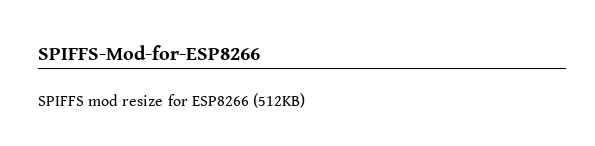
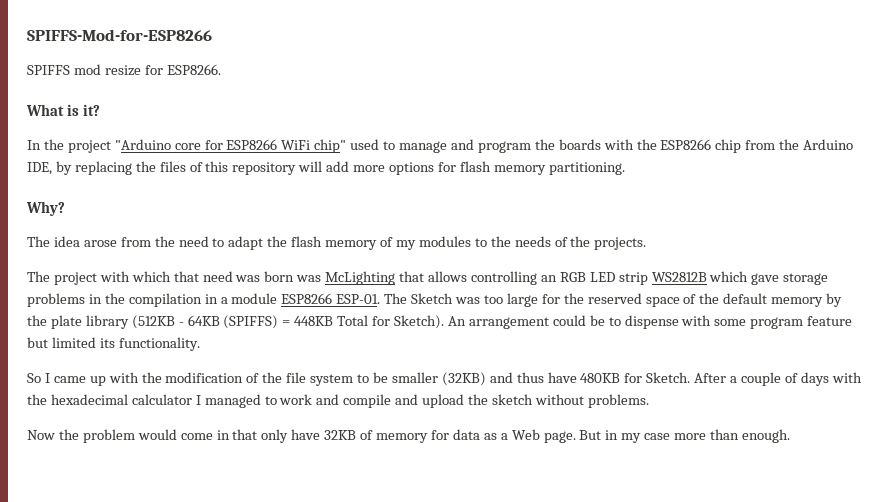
- SPIFFS mod resize for ESP8266 (512KB)
+ SPIFFS mod resize for ESP8266.
+ What is it?
+ In the project "Arduino core for ESP8266 WiFi chip" used to manage and program the boards with the ESP8266 chip from the Arduino IDE, by replacing the files of this repository will add more options for flash memory partitioning.
+ Why?
+ The idea arose from the need to adapt the flash memory of my modules to the needs of the projects.
+ The project with which that need was born was McLighting that allows controlling an RGB LED strip WS2812B which gave storage problems in the compilation in a module ESP8266 ESP-01. The Sketch was too large for the reserved space of the default memory by the plate library (512KB - 64KB (SPIFFS) = 448KB Total for Sketch). An arrangement could be to dispense with some program feature but limited its functionality.
+ So I came up with the modification of the file system to be smaller (32KB) and thus have 480KB for Sketch. After a couple of days with the hexadecimal calculator I managed to work and compile and upload the sketch without problems.
+ Now the problem would come in that only have 32KB of memory for data as a Web page. But in my case more than enough.

